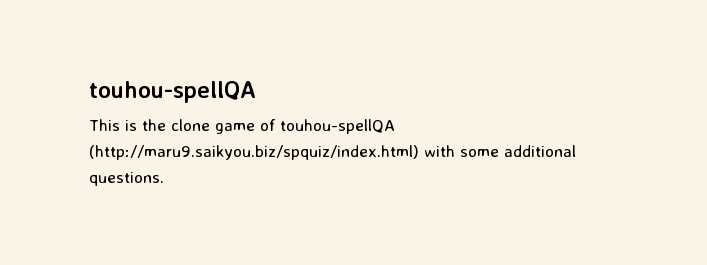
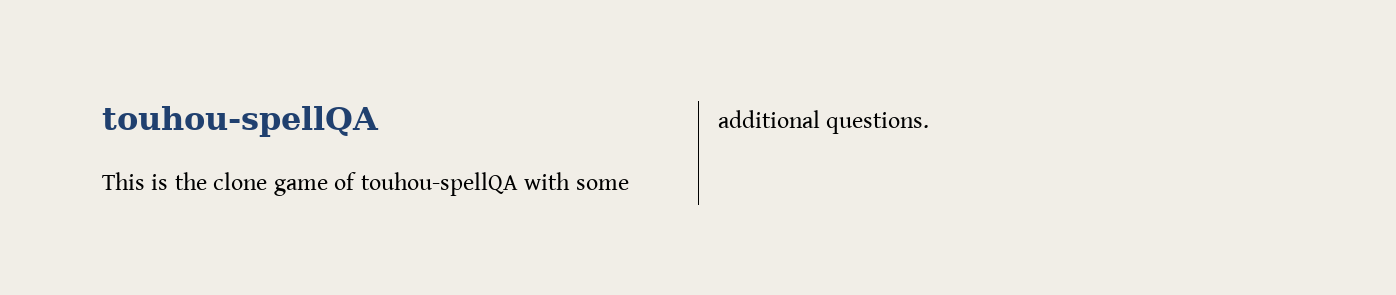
- This is the clone game of touhou-spellQA (http://maru9.saikyou.biz/spquiz/index.html) with some additional questions.
+ This is the clone game of touhou-spellQA with some additional questions.

